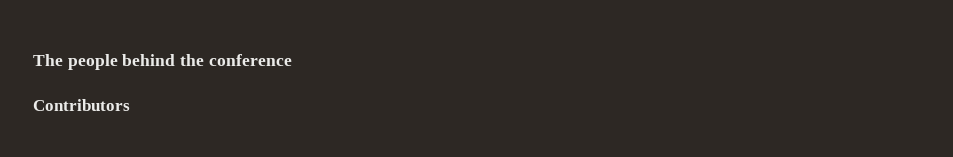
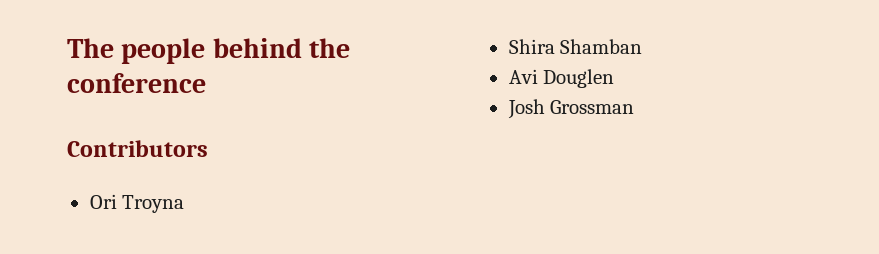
+ Ori Troyna
+ Shira Shamban
+ Avi Douglen
+ Josh Grossman

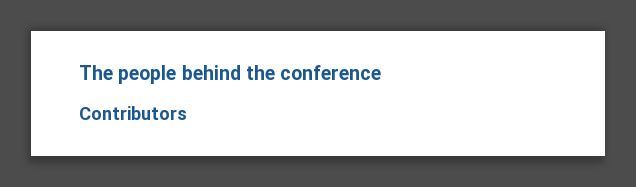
- Ori Troyna
- Shira Shamban
- Avi Douglen
- Josh Grossman

